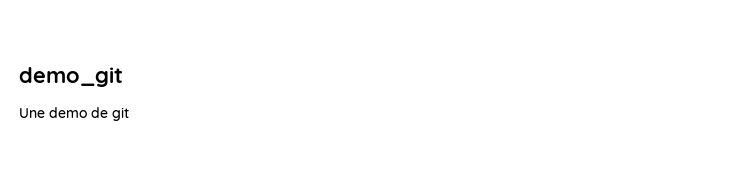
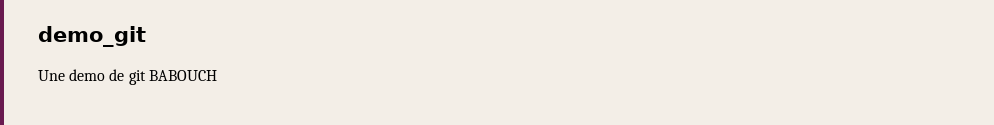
- Une demo de git
+ Une demo de git BABOUCH

